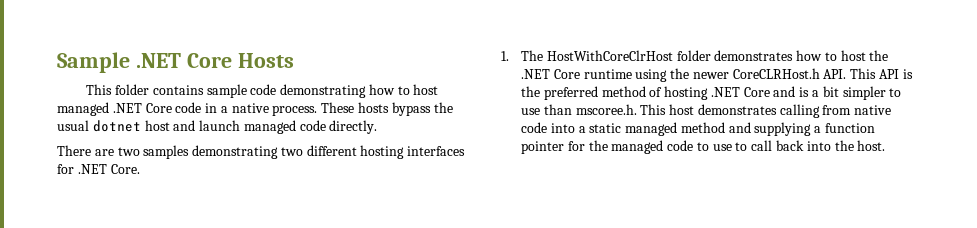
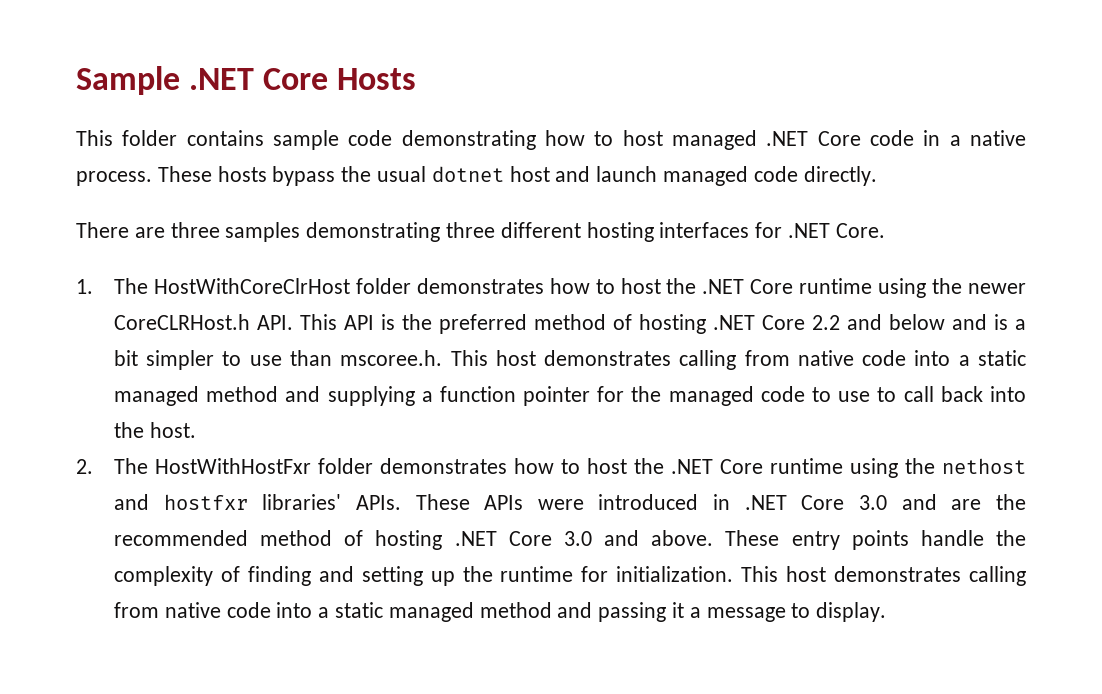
- There are two samples demonstrating two different hosting interfaces for .NET Core.
+ There are three samples demonstrating three different hosting interfaces for .NET Core.
- 1. The HostWithCoreClrHost folder demonstrates how to host the .NET Core runtime using the newer CoreCLRHost.h API. This API is the preferred method of hosting .NET Core and is a bit simpler to use than mscoree.h. This host demonstrates calling from native code into a static managed method and supplying a function pointer for the managed code to use to call back into the host.
+ 1. The HostWithCoreClrHost folder demonstrates how to host the .NET Core runtime using the newer CoreCLRHost.h API. This API is the preferred method of hosting .NET Core 2.2 and below and is a bit simpler to use than mscoree.h. This host demonstrates calling from native code into a static managed method and supplying a function pointer for the managed code to use to call back into the host.
+ 2. The HostWithHostFxr folder demonstrates how to host the .NET Core runtime using the nethost and hostfxr libraries' APIs. These APIs were introduced in .NET Core 3.0 and are the recommended method of hosting .NET Core 3.0 and above. These entry points handle the complexity of finding and setting up the runtime for initialization. This host demonstrates calling from native code into a static managed method and passing it a message to display.

